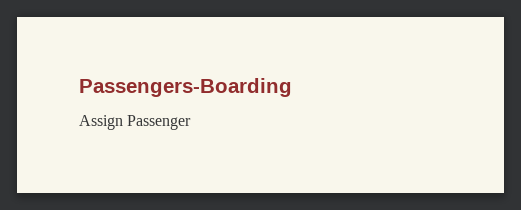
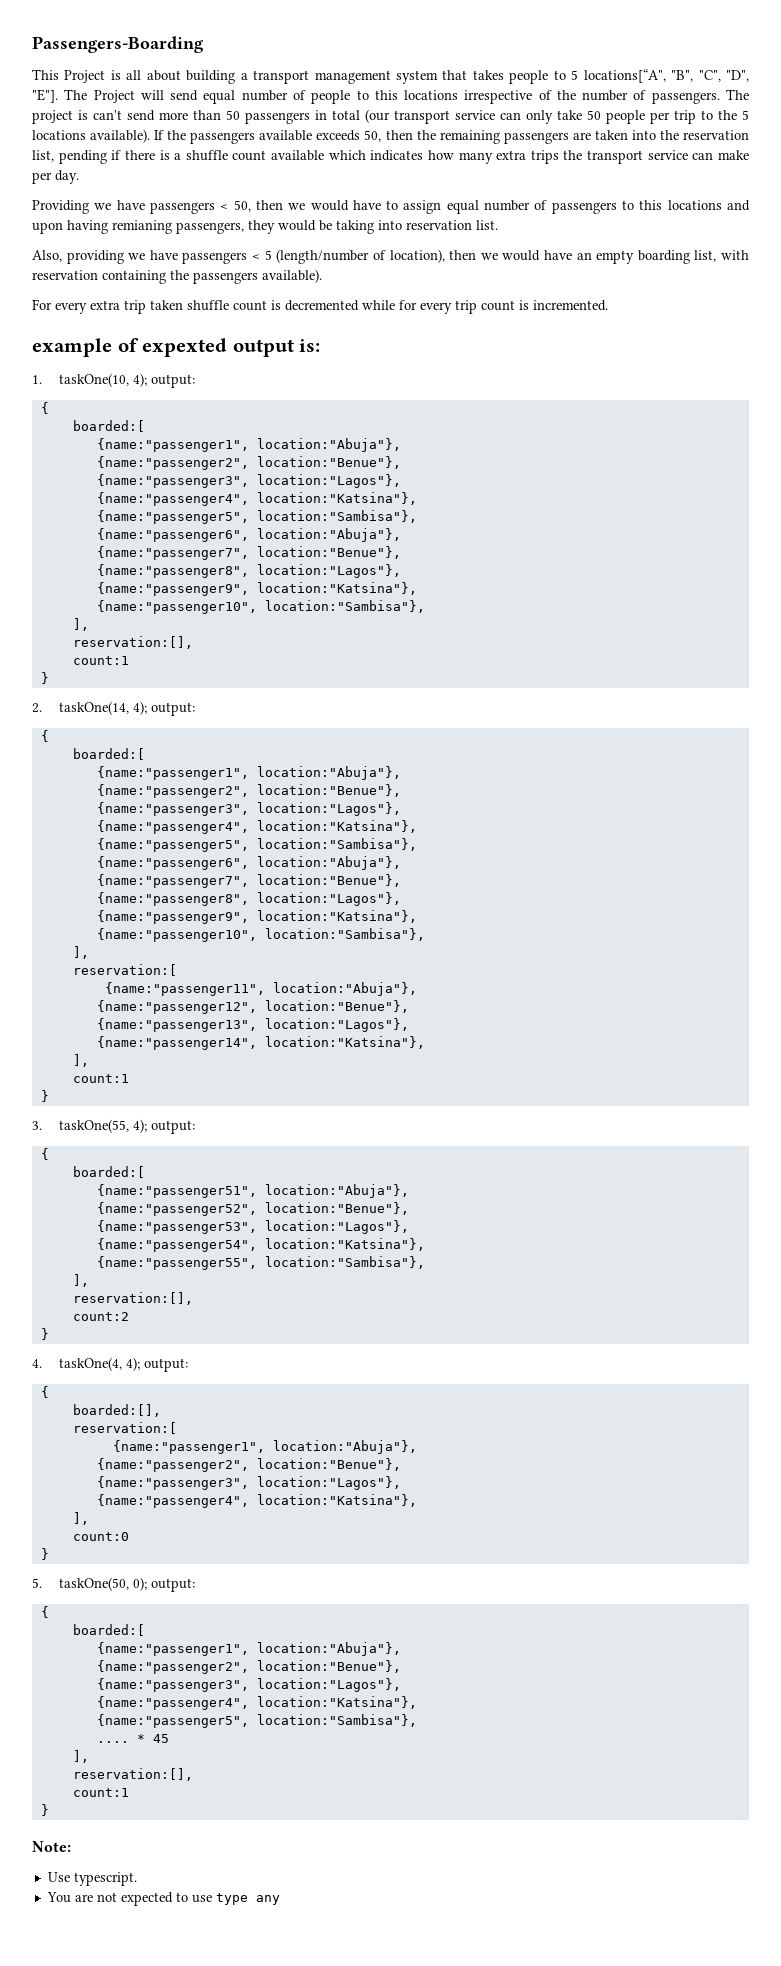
- Assign Passenger
+ This Project is all about building a transport management system that takes people to 5 locations[“A", "B", "C", "D", "E"]. The Project will send equal number of people to this locations irrespective of the number of passengers. The project is can't send more than 50 passengers in total (our transport service can only take 50 people per trip to the 5 locations available). If the passengers available exceeds 50, then the remaining passengers are taken into the reservation list, pending if there is a shuffle count available which indicates how many extra trips the transport service can make per day.
+ Providing we have passengers < 50, then we would have to assign equal number of passengers to this locations and upon having remianing passengers, they would be taking into reservation list.
+ Also, providing we have passengers < 5 (length/number of location), then we would have an empty boarding list, with reservation containing the passengers available).
+ For every extra trip taken shuffle count is decremented while for every trip count is incremented.
+ example of expexted output is:
+ 1. taskOne(10, 4); output:
+ {
+ boarded:[
+ {name:"passenger1", location:"Abuja"},
+ {name:"passenger2", location:"Benue"},
+ {name:"passenger3", location:"Lagos"},
+ {name:"passenger4", location:"Katsina"},
+ {name:"passenger5", location:"Sambisa"},
+ {name:"passenger6", location:"Abuja"},
+ {name:"passenger7", location:"Benue"},
+ {name:"passenger8", location:"Lagos"},
+ {name:"passenger9", location:"Katsina"},
+ {name:"passenger10", location:"Sambisa"},
+ ],
+ reservation:[],
+ count:1
+ }
+ 2. taskOne(14, 4); output:
+ {
+ boarded:[
+ {name:"passenger1", location:"Abuja"},
+ {name:"passenger2", location:"Benue"},
+ {name:"passenger3", location:"Lagos"},
+ {name:"passenger4", location:"Katsina"},
+ {name:"passenger5", location:"Sambisa"},
+ {name:"passenger6", location:"Abuja"},
+ {name:"passenger7", location:"Benue"},
+ {name:"passenger8", location:"Lagos"},
+ {name:"passenger9", location:"Katsina"},
+ {name:"passenger10", location:"Sambisa"},
+ ],
+ reservation:[
+ {name:"passenger11", location:"Abuja"},
+ {name:"passenger12", location:"Benue"},
+ {name:"passenger13", location:"Lagos"},
+ {name:"passenger14", location:"Katsina"},
+ ],
+ count:1
+ }
+ 3. taskOne(55, 4); output:
+ {
+ boarded:[
+ {name:"passenger51", location:"Abuja"},
+ {name:"passenger52", location:"Benue"},
+ {name:"passenger53", location:"Lagos"},
+ {name:"passenger54", location:"Katsina"},
+ {name:"passenger55", location:"Sambisa"},
+ ],
+ reservation:[],
+ count:2
+ }
+ 4. taskOne(4, 4); output:
+ {
+ boarded:[],
+ reservation:[
+ {name:"passenger1", location:"Abuja"},
+ {name:"passenger2", location:"Benue"},
+ {name:"passenger3", location:"Lagos"},
+ {name:"passenger4", location:"Katsina"},
+ ],
+ count:0
+ }
+ 5. taskOne(50, 0); output:
+ {
+ boarded:[
+ {name:"passenger1", location:"Abuja"},
+ {name:"passenger2", location:"Benue"},
+ {name:"passenger3", location:"Lagos"},
+ {name:"passenger4", location:"Katsina"},
+ {name:"passenger5", location:"Sambisa"},
+ .... * 45
+ ],
+ reservation:[],
+ count:1
+ }
+ Note:
+ Use typescript.
+ You are not expected to use type any

